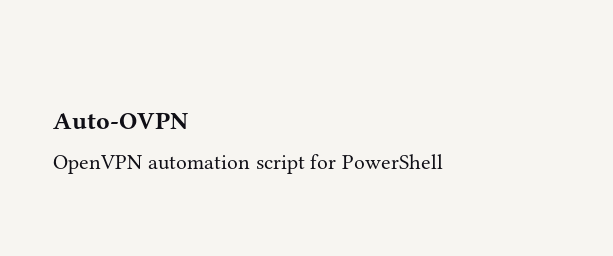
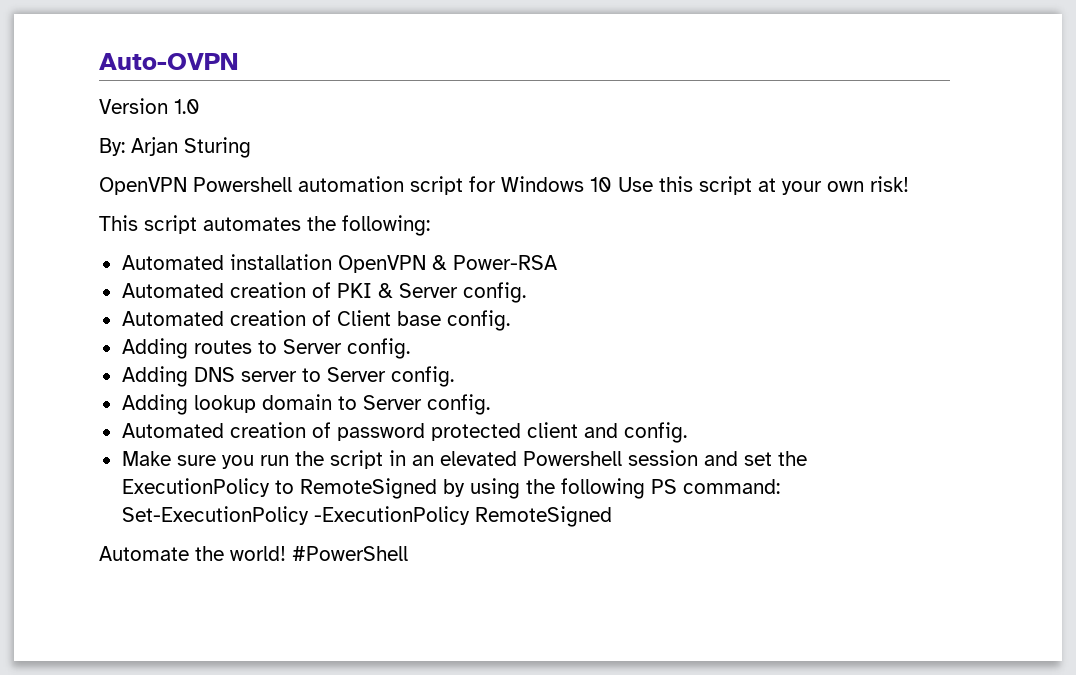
- OpenVPN automation script for PowerShell
+ Version 1.0
+ By: Arjan Sturing
+ OpenVPN Powershell automation script for Windows 10 Use this script at your own risk!
+ This script automates the following:
+ Automated installation OpenVPN & Power-RSA
+ Automated creation of PKI & Server config.
+ Automated creation of Client base config.
+ Adding routes to Server config.
+ Adding DNS server to Server config.
+ Adding lookup domain to Server config.
+ Automated creation of password protected client and config.
+ Make sure you run the script in an elevated Powershell session and set the ExecutionPolicy to RemoteSigned by using the following PS command: Set-ExecutionPolicy -ExecutionPolicy RemoteSigned
+ Automate the world! #PowerShell

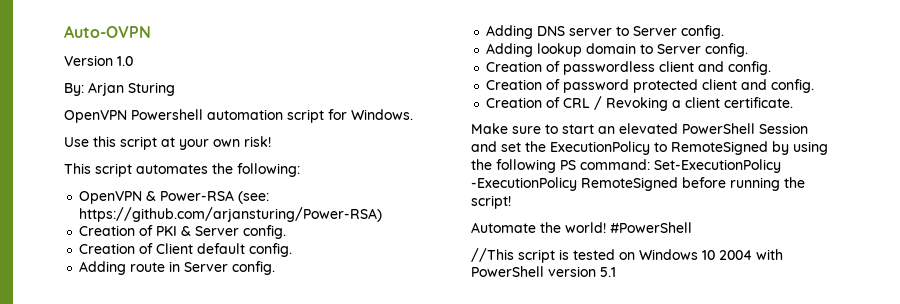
- OpenVPN Powershell automation script for Windows 10 Use this script at your own risk!
+ OpenVPN Powershell automation script for Windows.
+ Use this script at your own risk!
- Automated installation OpenVPN & Power-RSA
- Automated creation of PKI & Server config.
+ OpenVPN & Power-RSA (see: https://github.com/arjansturing/Power-RSA)
+ Creation of PKI & Server config.
- Automated creation of Client base config.
- Adding routes to Server config.
+ Creation of Client default config.
+ Adding route in Server config.
- Automated creation of password protected client and config.
+ Creation of passwordless client and config.
+ Creation of password protected client and config.
- Make sure you run the script in an elevated Powershell session and set the ExecutionPolicy to RemoteSigned by using the following PS command: Set-ExecutionPolicy -ExecutionPolicy RemoteSigned
+ Creation of CRL / Revoking a client certificate.
+ Make sure to start an elevated PowerShell Session and set the ExecutionPolicy to RemoteSigned by using the following PS command: Set-ExecutionPolicy -ExecutionPolicy RemoteSigned before running the script!
+ //This script is tested on Windows 10 2004 with PowerShell version 5.1

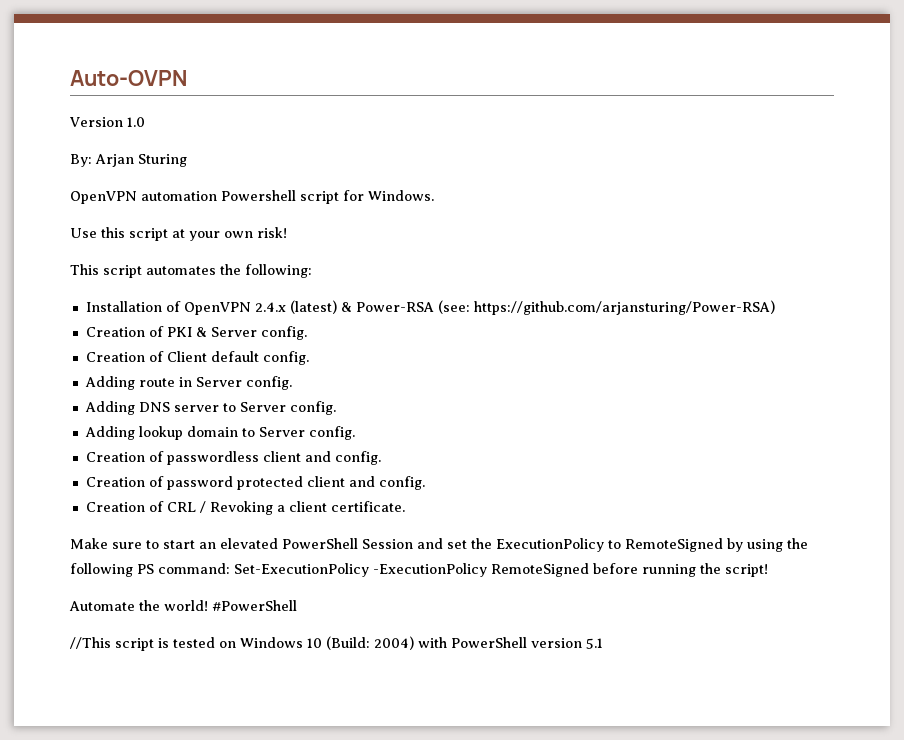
- OpenVPN Powershell automation script for Windows.
+ OpenVPN automation Powershell script for Windows.
- OpenVPN & Power-RSA (see: https://github.com/arjansturing/Power-RSA)
+ Installation of OpenVPN 2.4.x (latest) & Power-RSA (see: https://github.com/arjansturing/Power-RSA)
- //This script is tested on Windows 10 2004 with PowerShell version 5.1
+ //This script is tested on Windows 10 (Build: 2004) with PowerShell version 5.1

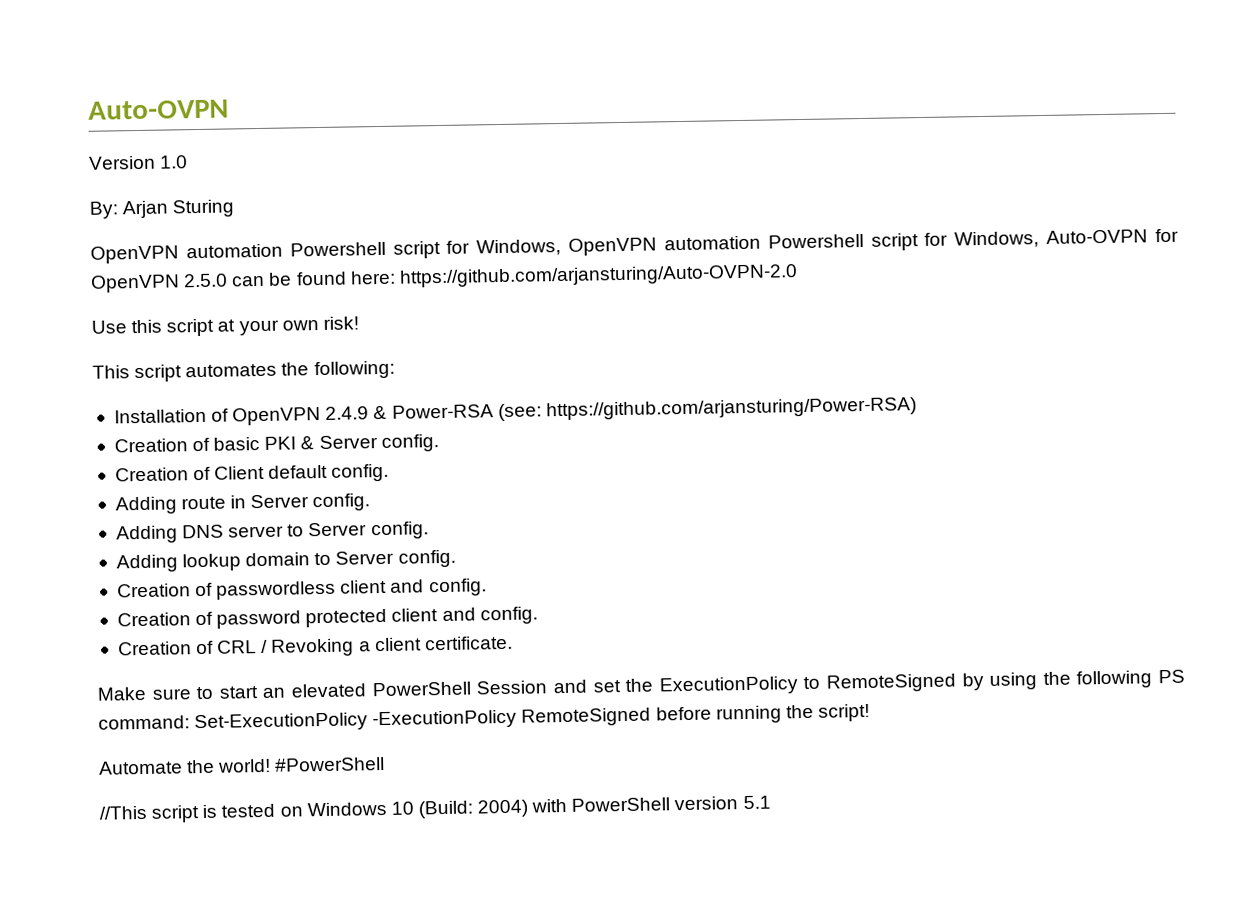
- OpenVPN automation Powershell script for Windows.
+ OpenVPN automation Powershell script for Windows, OpenVPN automation Powershell script for Windows, Auto-OVPN for OpenVPN 2.5.0 can be found here: https://github.com/arjansturing/Auto-OVPN-2.0
- Installation of OpenVPN 2.4.x (latest) & Power-RSA (see: https://github.com/arjansturing/Power-RSA)
+ Installation of OpenVPN 2.4.9 & Power-RSA (see: https://github.com/arjansturing/Power-RSA)
- Creation of PKI & Server config.
+ Creation of basic PKI & Server config.

